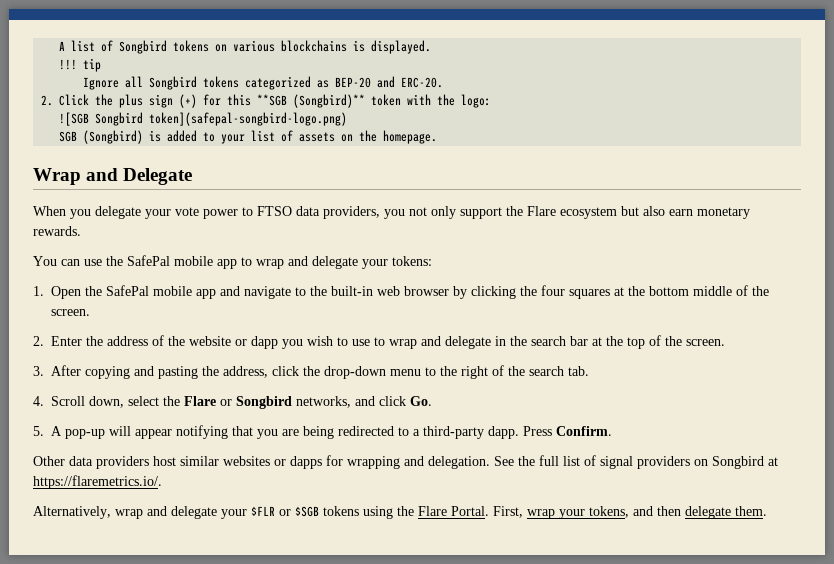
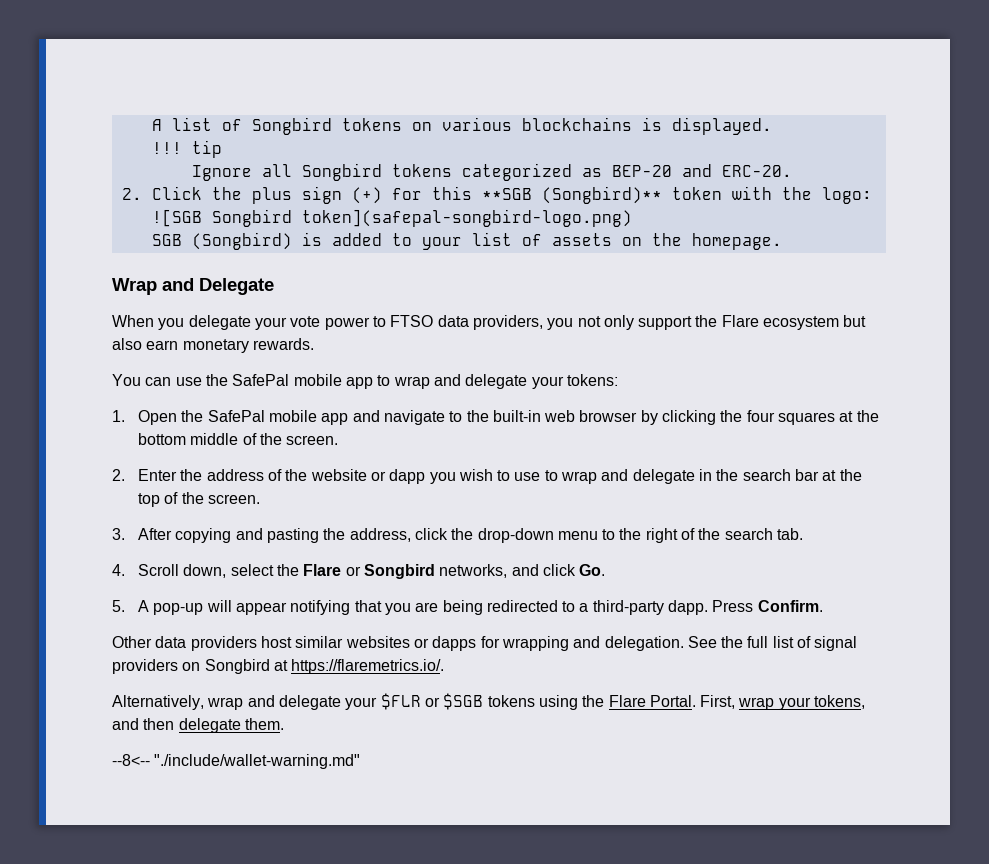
+ --8<-- "./include/wallet-warning.md"

